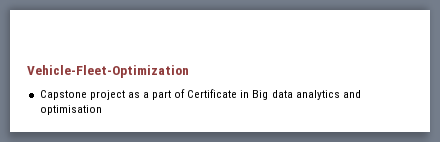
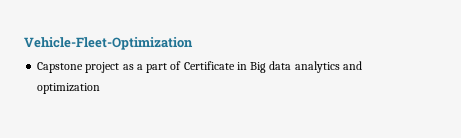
- Capstone project as a part of Certificate in Big data analytics and optimisation
+ Capstone project as a part of Certificate in Big data analytics and optimization

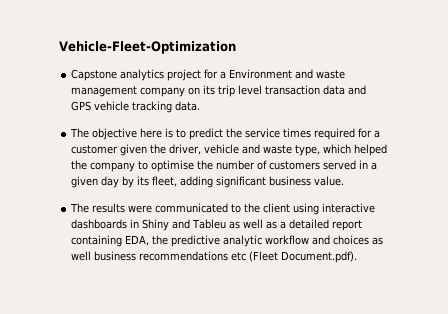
- Capstone project as a part of Certificate in Big data analytics and optimization
+ Capstone analytics project for a Environment and waste management company on its trip level transaction data and GPS vehicle tracking data.
+ The objective here is to predict the service times required for a customer given the driver, vehicle and waste type, which helped the company to optimise the number of customers served in a given day by its fleet, adding significant business value.
+ The results were communicated to the client using interactive dashboards in Shiny and Tableu as well as a detailed report containing EDA, the predictive analytic workflow and choices as well business recommendations etc (Fleet Document.pdf).

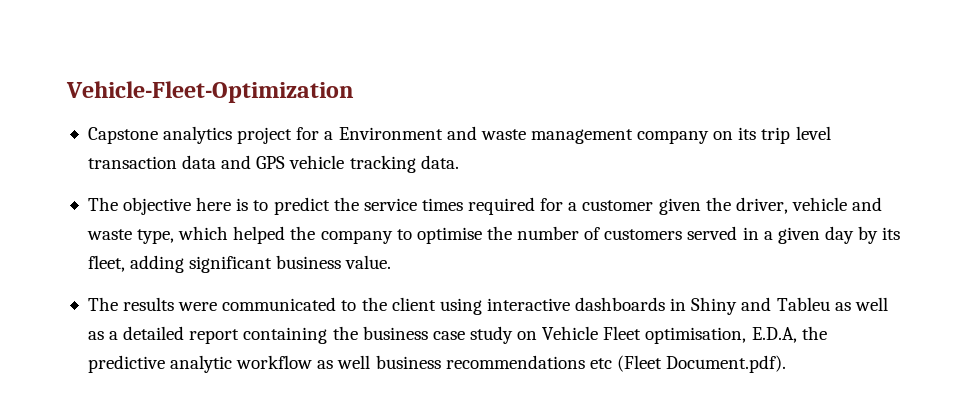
- The results were communicated to the client using interactive dashboards in Shiny and Tableu as well as a detailed report containing EDA, the predictive analytic workflow and choices as well business recommendations etc (Fleet Document.pdf).
+ The results were communicated to the client using interactive dashboards in Shiny and Tableu as well as a detailed report containing the business case study on Vehicle Fleet optimisation, E.D.A, the predictive analytic workflow as well business recommendations etc (Fleet Document.pdf).

